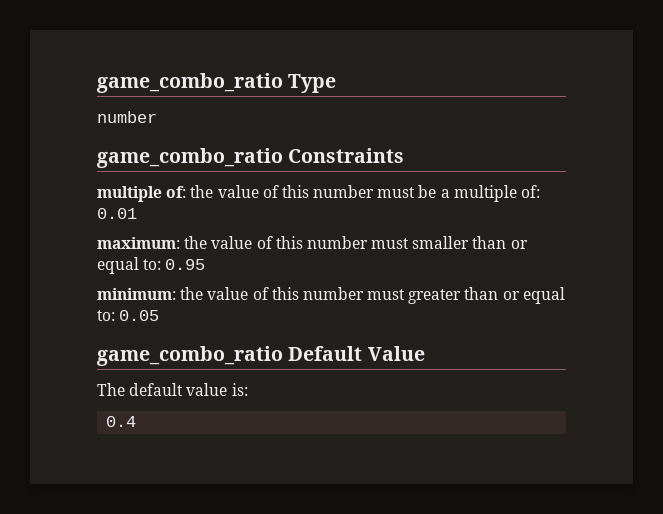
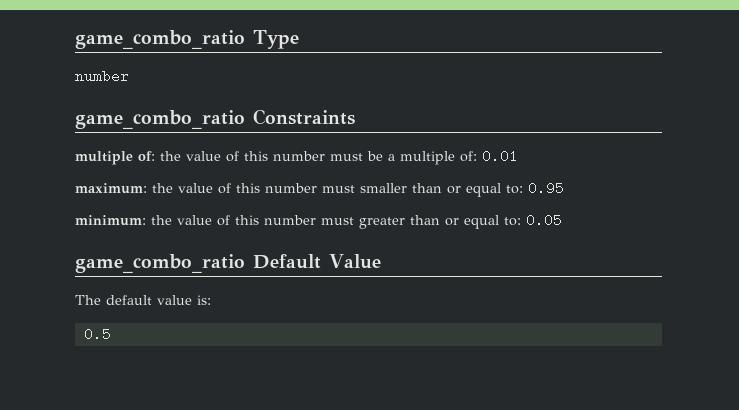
- 0.4
+ 0.5

